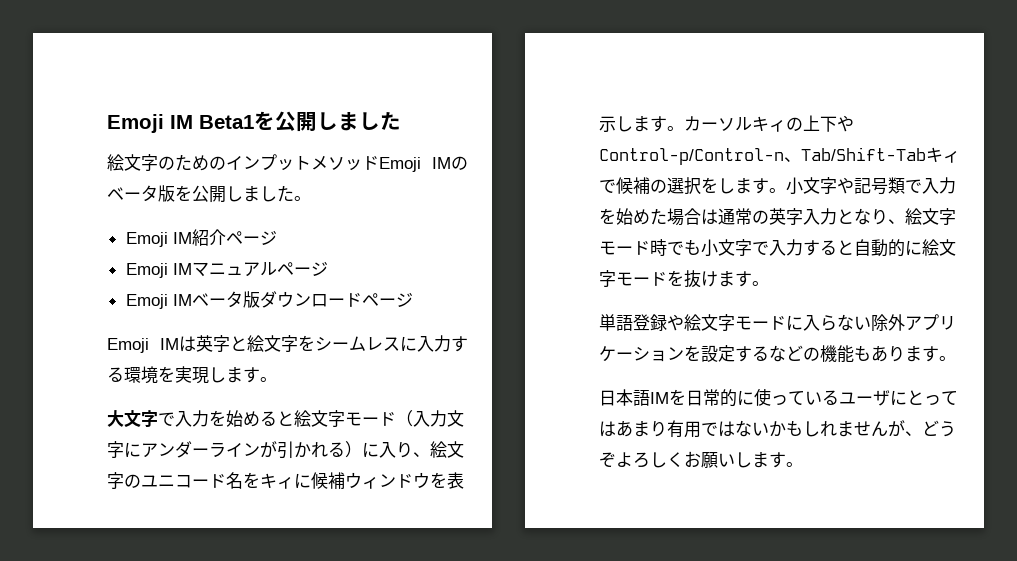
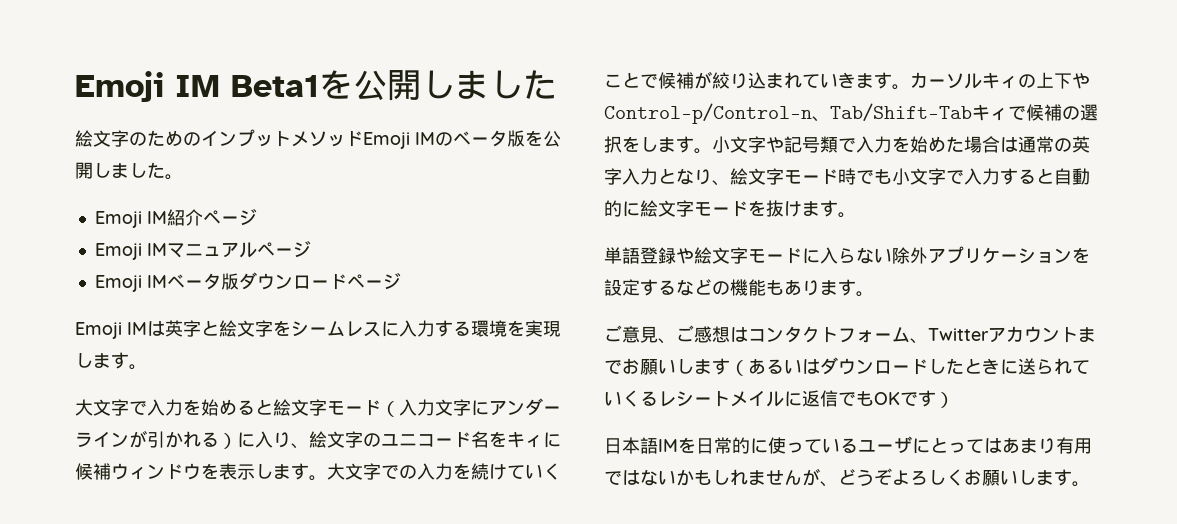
+ 大文字での入力を続けていくことで候補が絞り込まれていきます。
+ ご意見、ご感想はコンタクトフォーム、Twitterアカウントまでお願いします（あるいはダウンロードしたときに送られていくるレシートメイルに返信でもOKです）

